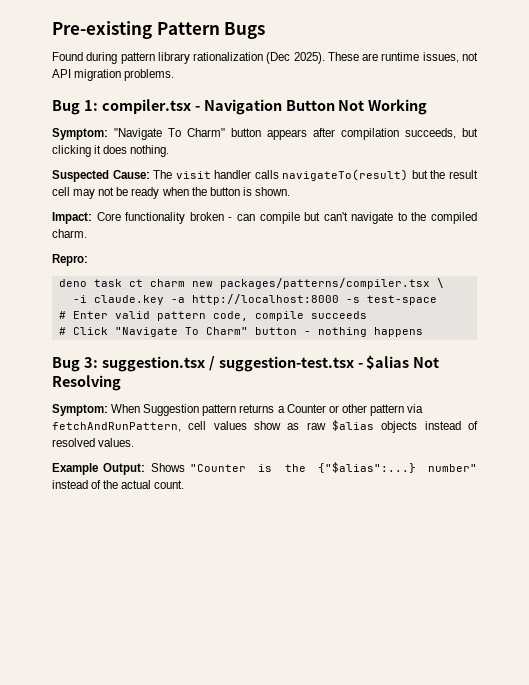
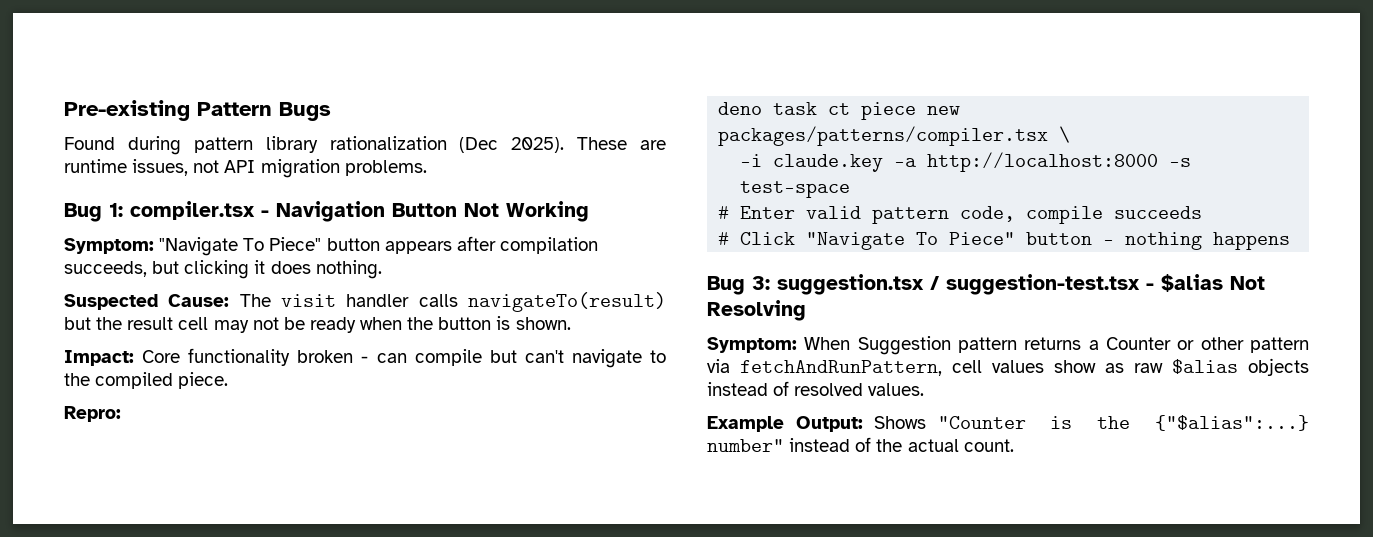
- Symptom: "Navigate To Charm" button appears after compilation succeeds, but clicking it does nothing.
+ Symptom: "Navigate To Piece" button appears after compilation succeeds, but clicking it does nothing.
- Impact: Core functionality broken - can compile but can't navigate to the compiled charm.
+ Impact: Core functionality broken - can compile but can't navigate to the compiled piece.
- deno task ct charm new packages/patterns/compiler.tsx \
+ deno task ct piece new packages/patterns/compiler.tsx \
- # Click "Navigate To Charm" button - nothing happens
+ # Click "Navigate To Piece" button - nothing happens

